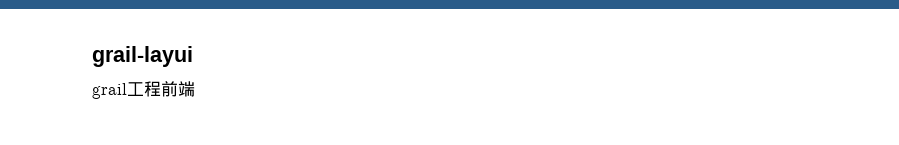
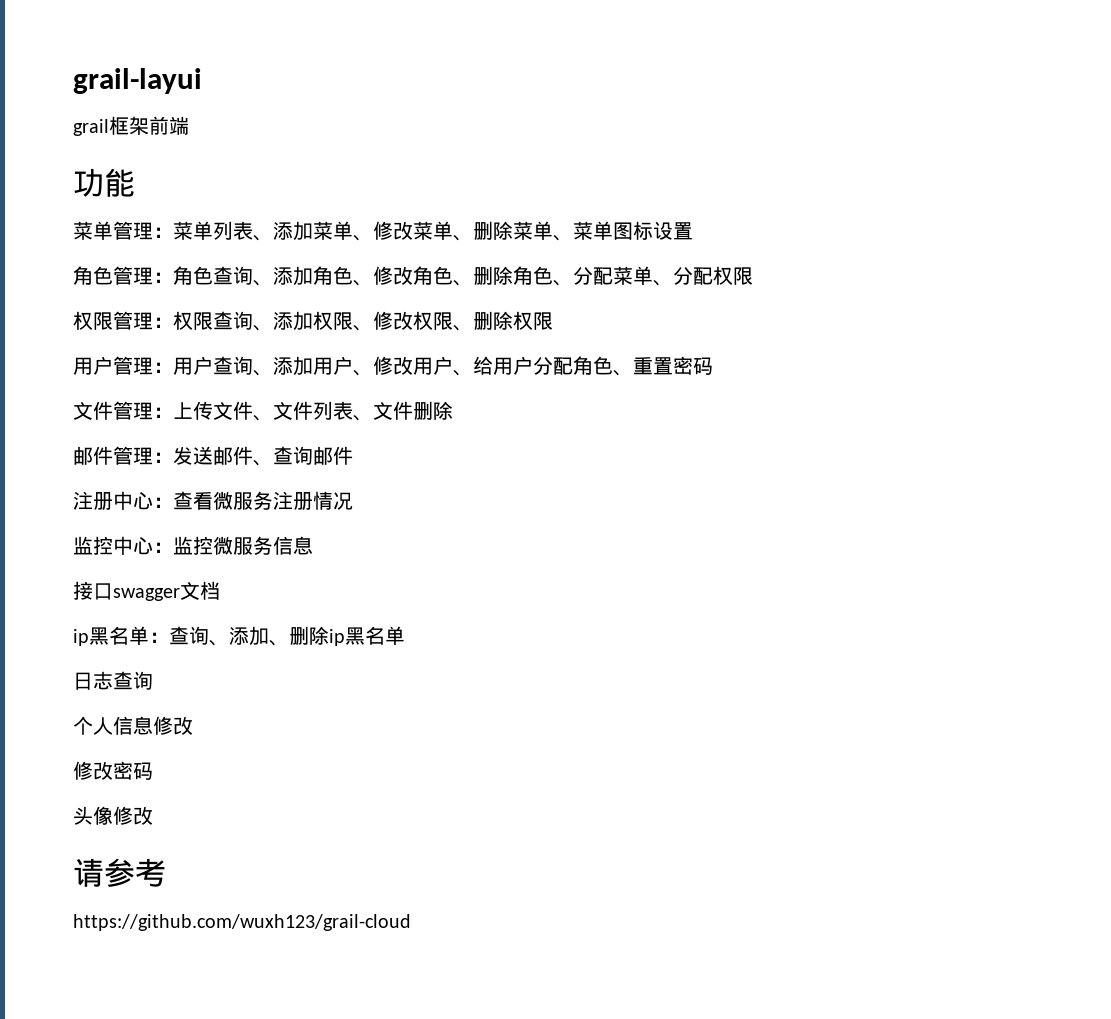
- grail工程前端
+ grail框架前端
+ 功能
+ 菜单管理：菜单列表、添加菜单、修改菜单、删除菜单、菜单图标设置
+ 角色管理：角色查询、添加角色、修改角色、删除角色、分配菜单、分配权限
+ 权限管理：权限查询、添加权限、修改权限、删除权限
+ 用户管理：用户查询、添加用户、修改用户、给用户分配角色、重置密码
+ 文件管理：上传文件、文件列表、文件删除
+ 邮件管理：发送邮件、查询邮件
+ 注册中心：查看微服务注册情况
+ 监控中心：监控微服务信息
+ 接口swagger文档
+ ip黑名单：查询、添加、删除ip黑名单
+ 日志查询
+ 个人信息修改
+ 修改密码
+ 头像修改
+ 请参考
+ https://github.com/wuxh123/grail-cloud

